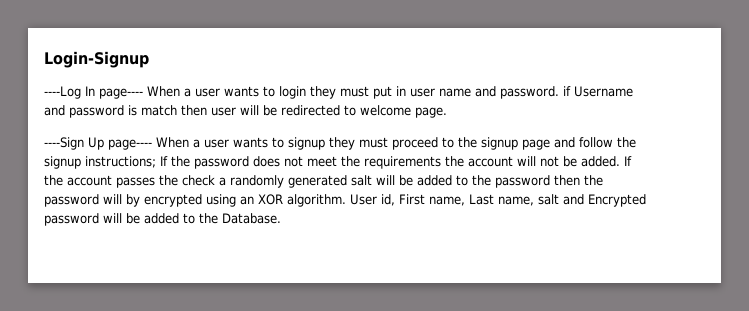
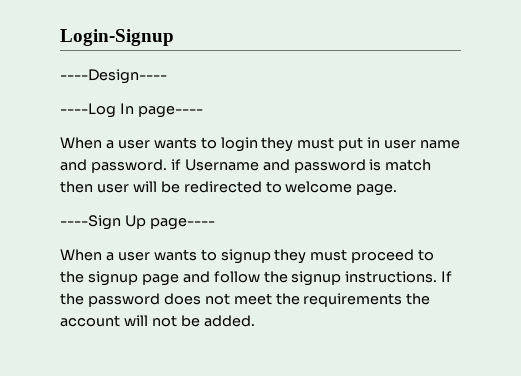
+ ----Design----
- ----Log In page---- When a user wants to login they must put in user name and password. if Username and password is match then user will be redirected to welcome page.
+ ----Log In page----
+ When a user wants to login they must put in user name and password. if Username and password is match then user will be redirected to welcome page.
- ----Sign Up page---- When a user wants to signup they must proceed to the signup page and follow the signup instructions; If the password does not meet the requirements the account will not be added. If the account passes the check a randomly generated salt will be added to the password then the password will by encrypted using an XOR algorithm. User id, First name, Last name, salt and Encrypted password will be added to the Database.
+ ----Sign Up page----
+ When a user wants to signup they must proceed to the signup page and follow the signup instructions. If the password does not meet the requirements the account will not be added.

